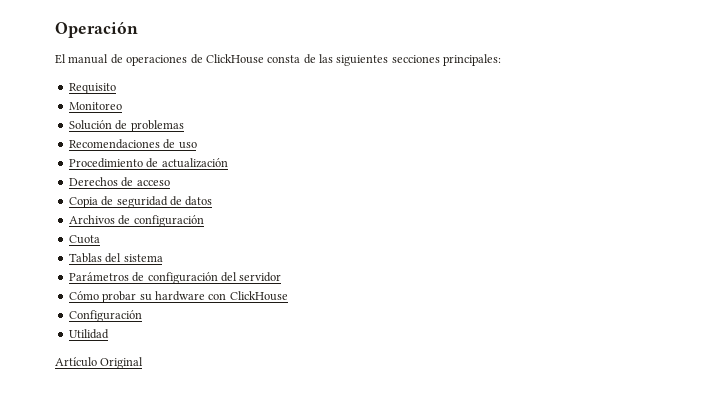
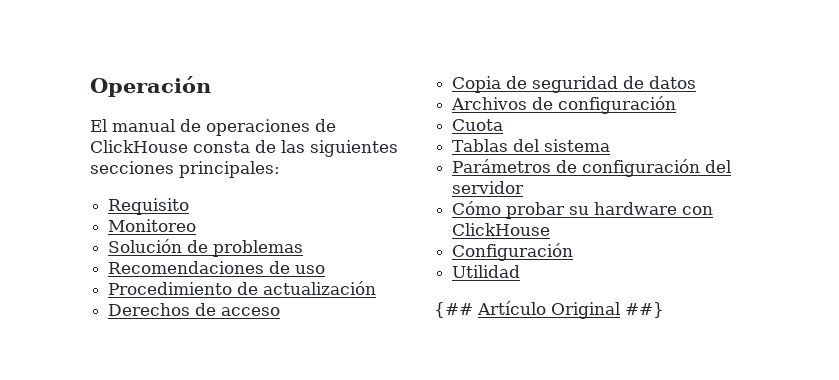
- Artículo Original
+ {## Artículo Original ##}

